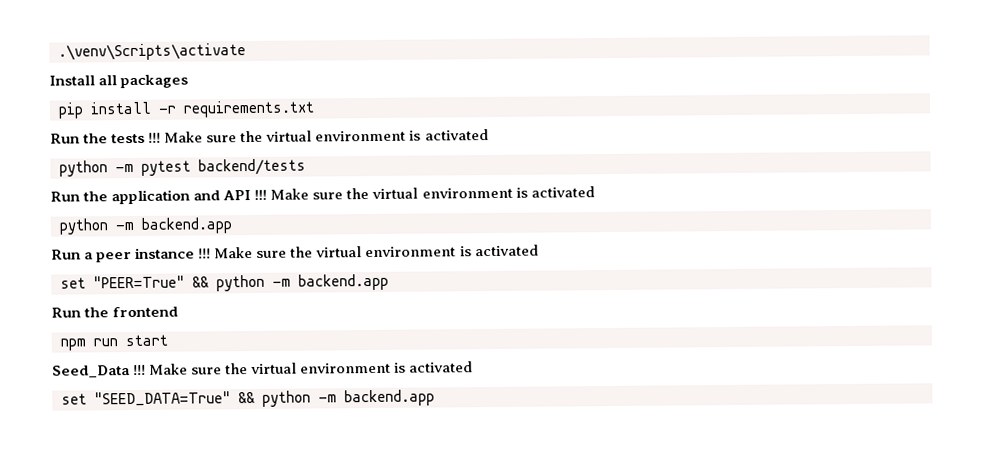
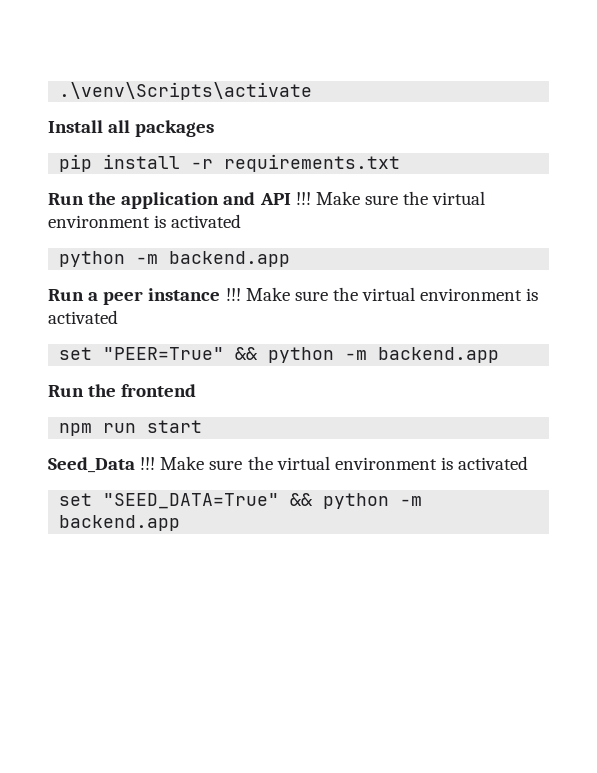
- Run the tests !!! Make sure the virtual environment is activated
- python -m pytest backend/tests

